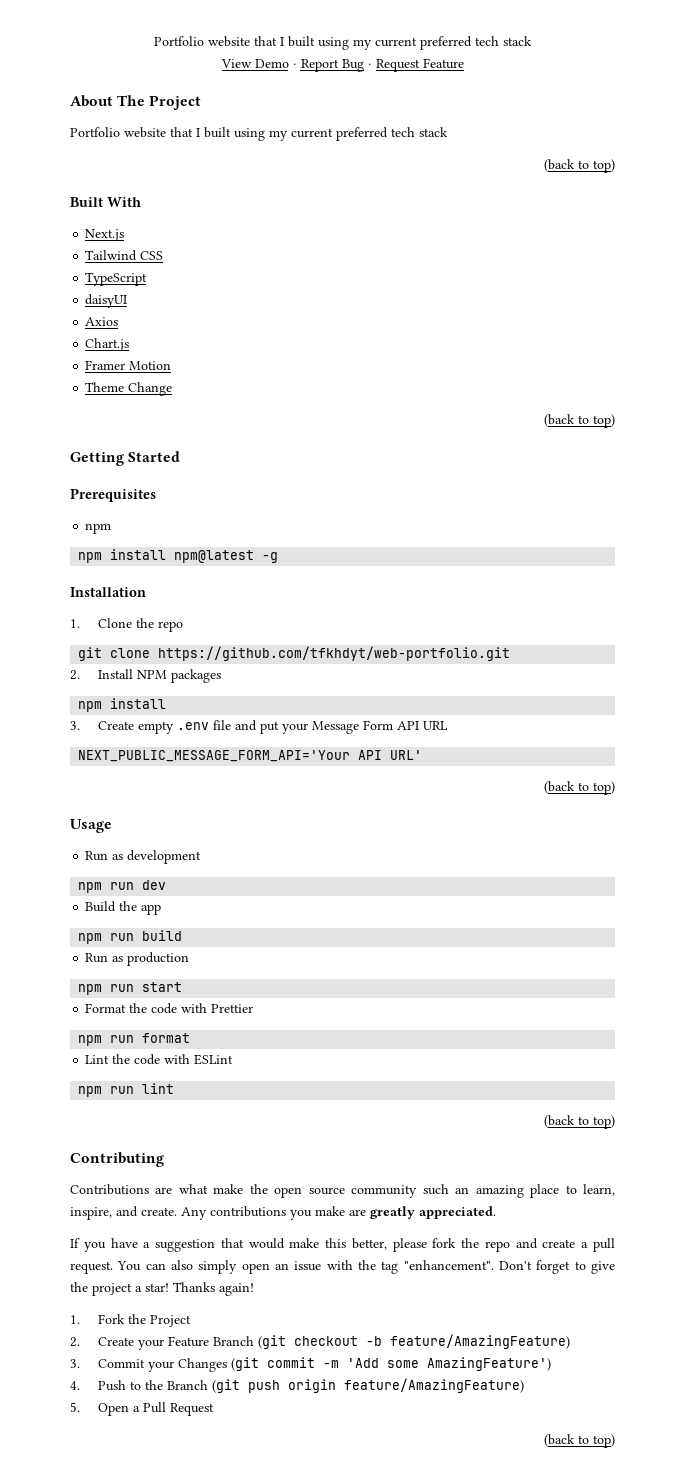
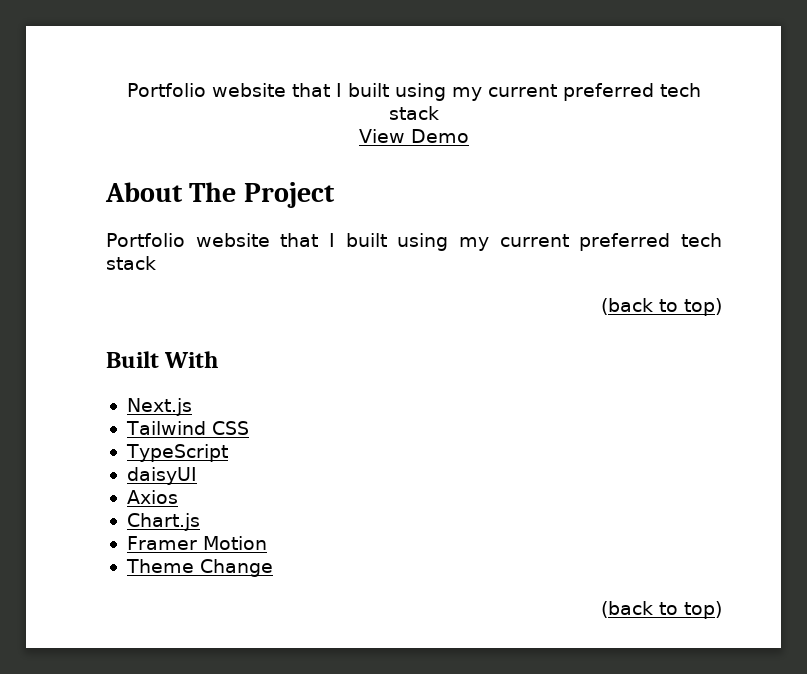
- View Demo · Report Bug · Request Feature
+ View Demo
- Getting Started
- Prerequisites
- npm
- npm install npm@latest -g
- Installation
- 1. Clone the repo
- git clone https://github.com/tfkhdyt/web-portfolio.git
- 2. Install NPM packages
- npm install
- 3. Create empty .env file and put your Message Form API URL
- NEXT_PUBLIC_MESSAGE_FORM_API='Your API URL'
- (back to top)
- Usage
- Run as development
- npm run dev
- Build the app
- npm run build
- Run as production
- npm run start
- Format the code with Prettier
- npm run format
- Lint the code with ESLint
- npm run lint
- (back to top)
- Contributing
- Contributions are what make the open source community such an amazing place to learn, inspire, and create. Any contributions you make are greatly appreciated.
- If you have a suggestion that would make this better, please fork the repo and create a pull request. You can also simply open an issue with the tag "enhancement". Don't forget to give the project a star! Thanks again!
- 1. Fork the Project
- 2. Create your Feature Branch (git checkout -b feature/AmazingFeature)
- 3. Commit your Changes (git commit -m 'Add some AmazingFeature')
- 4. Push to the Branch (git push origin feature/AmazingFeature)
- 5. Open a Pull Request
- (back to top)

